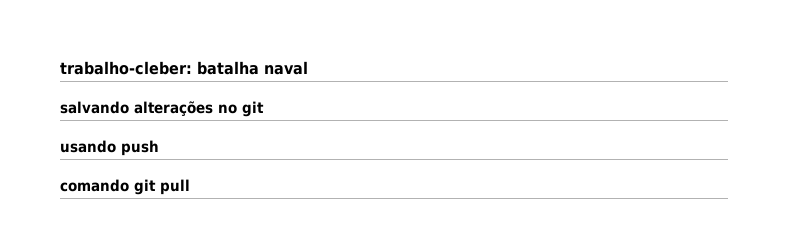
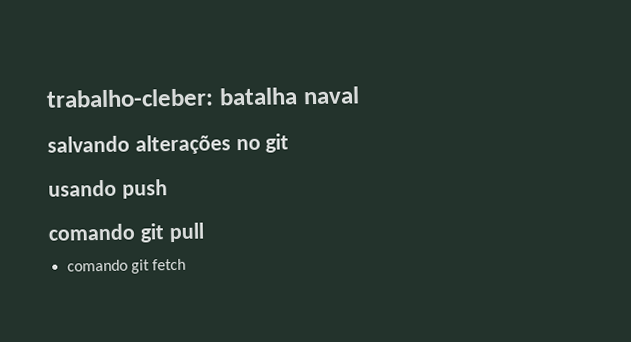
+ comando git fetch

